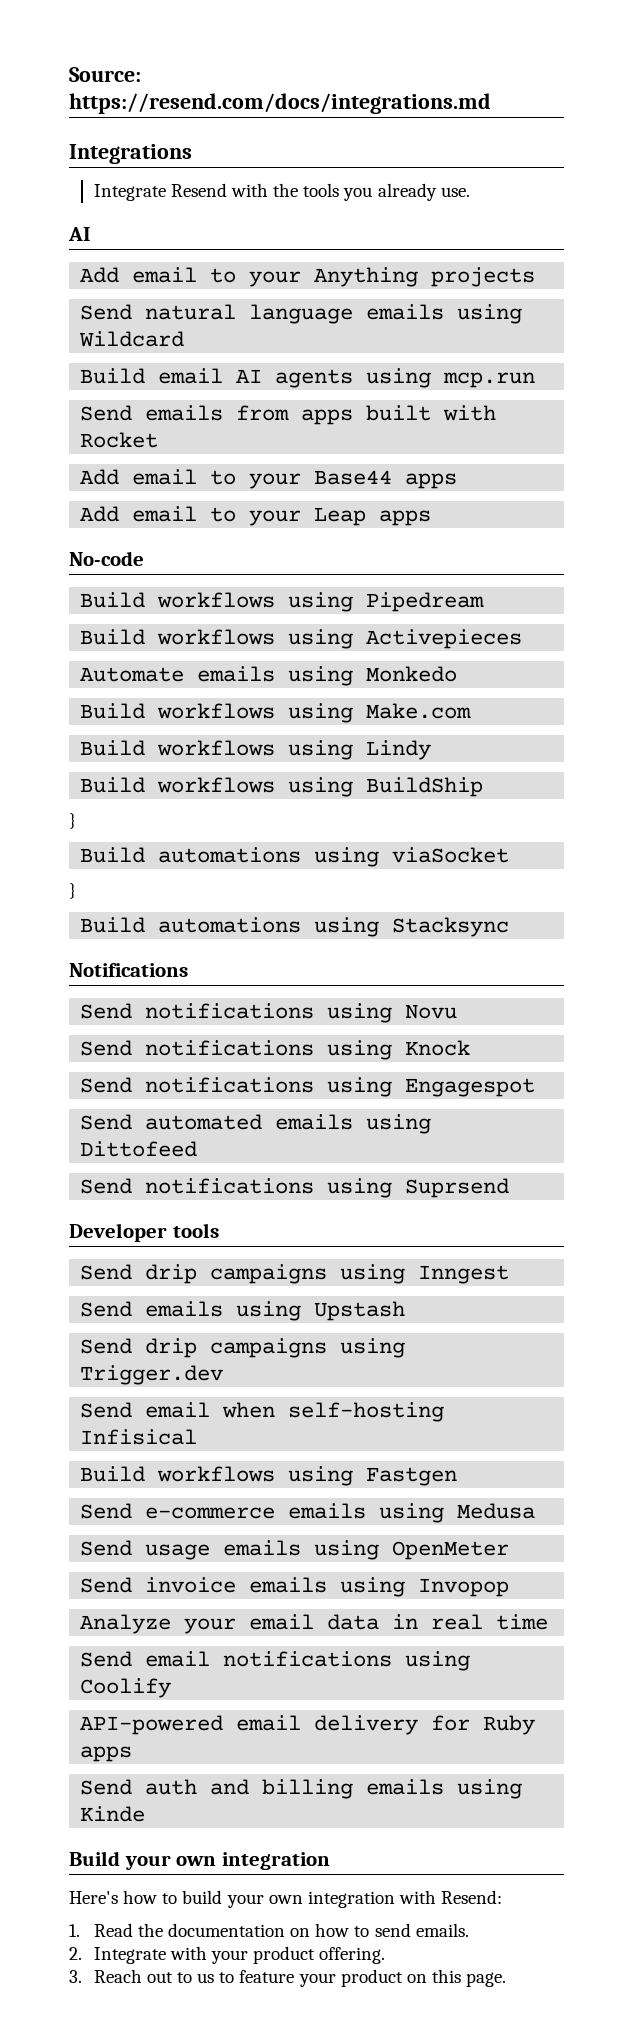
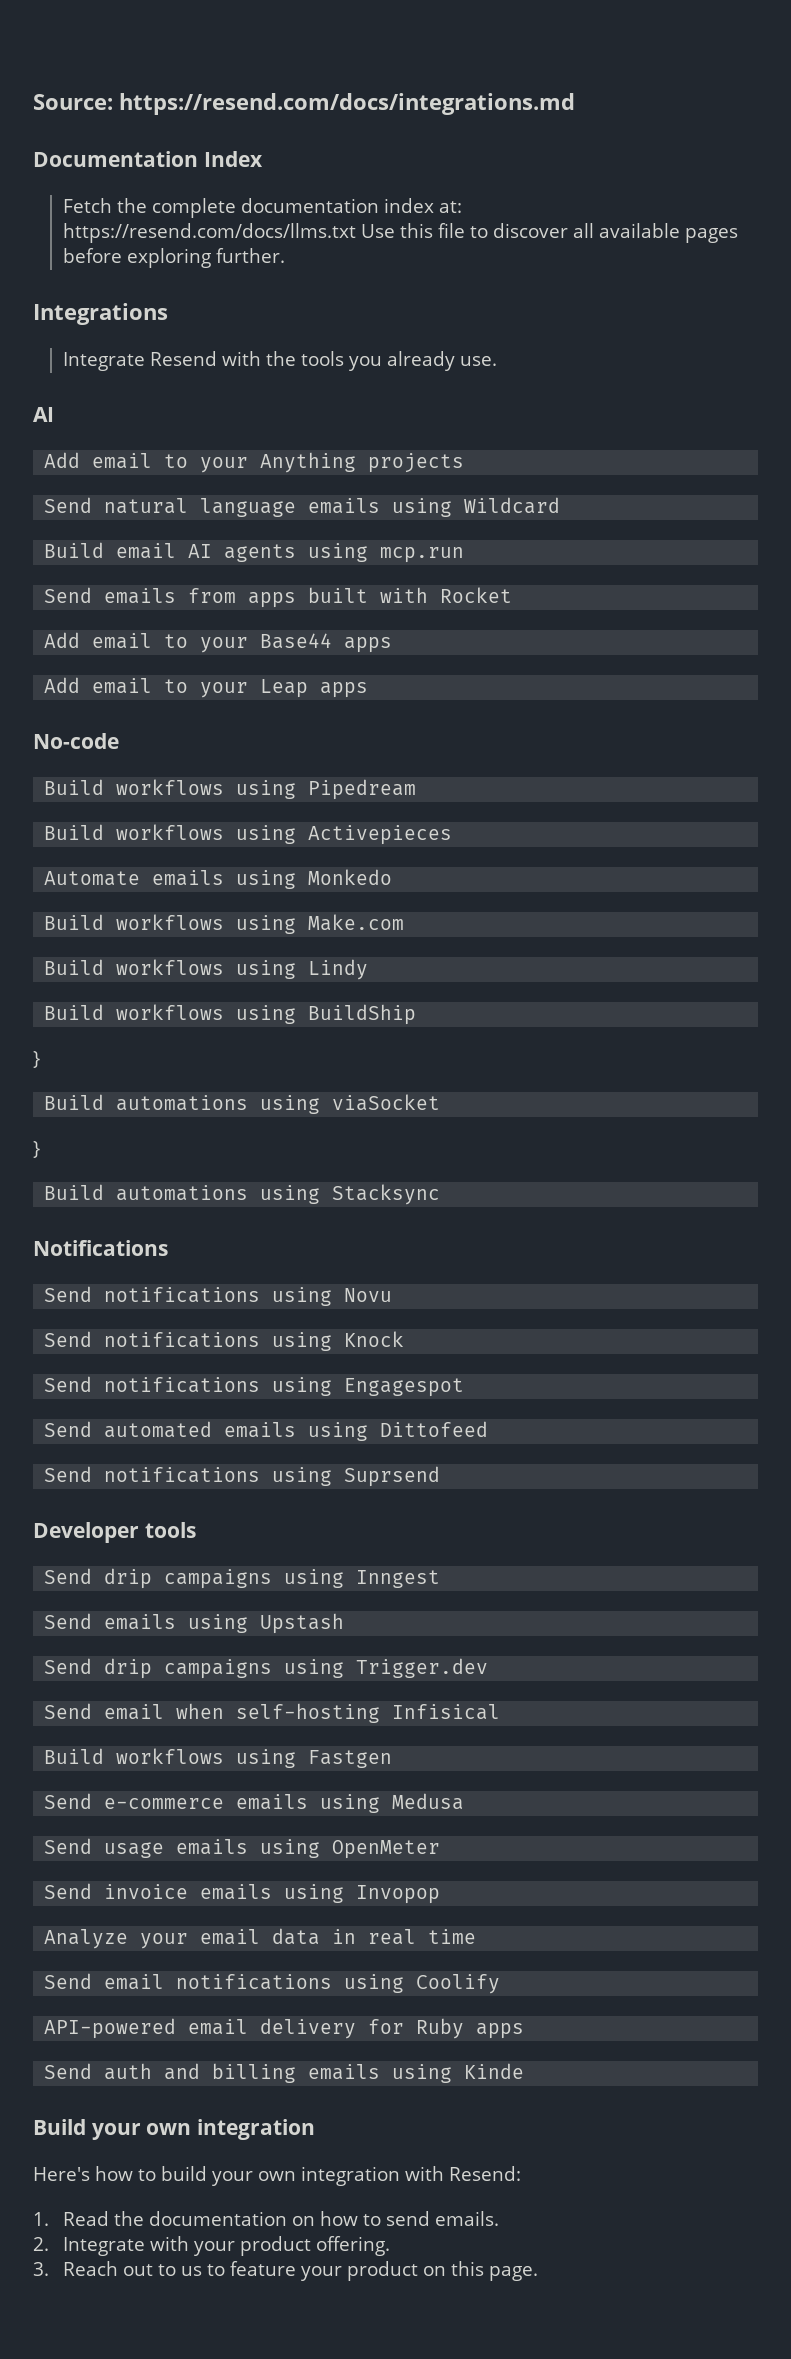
+ Documentation Index
+ Fetch the complete documentation index at: https://resend.com/docs/llms.txt Use this file to discover all available pages before exploring further.

